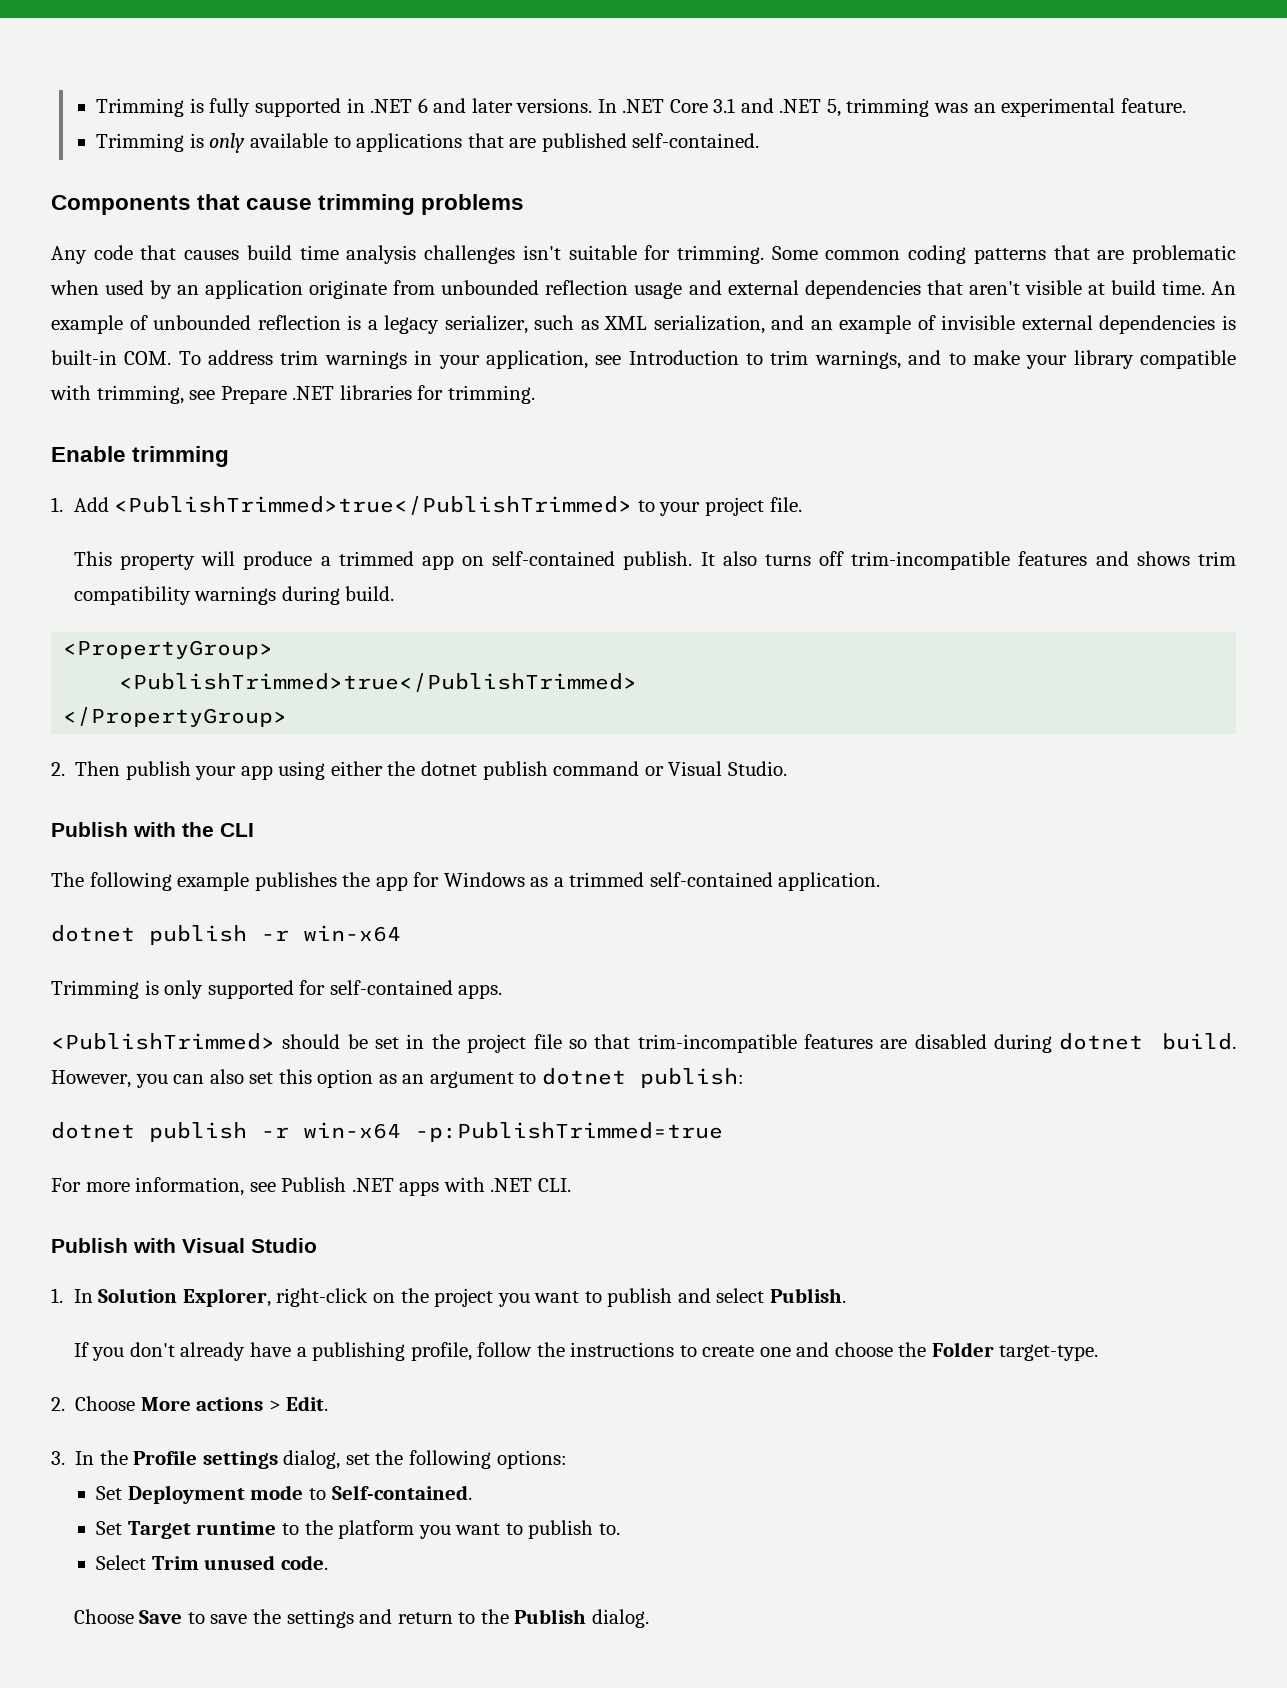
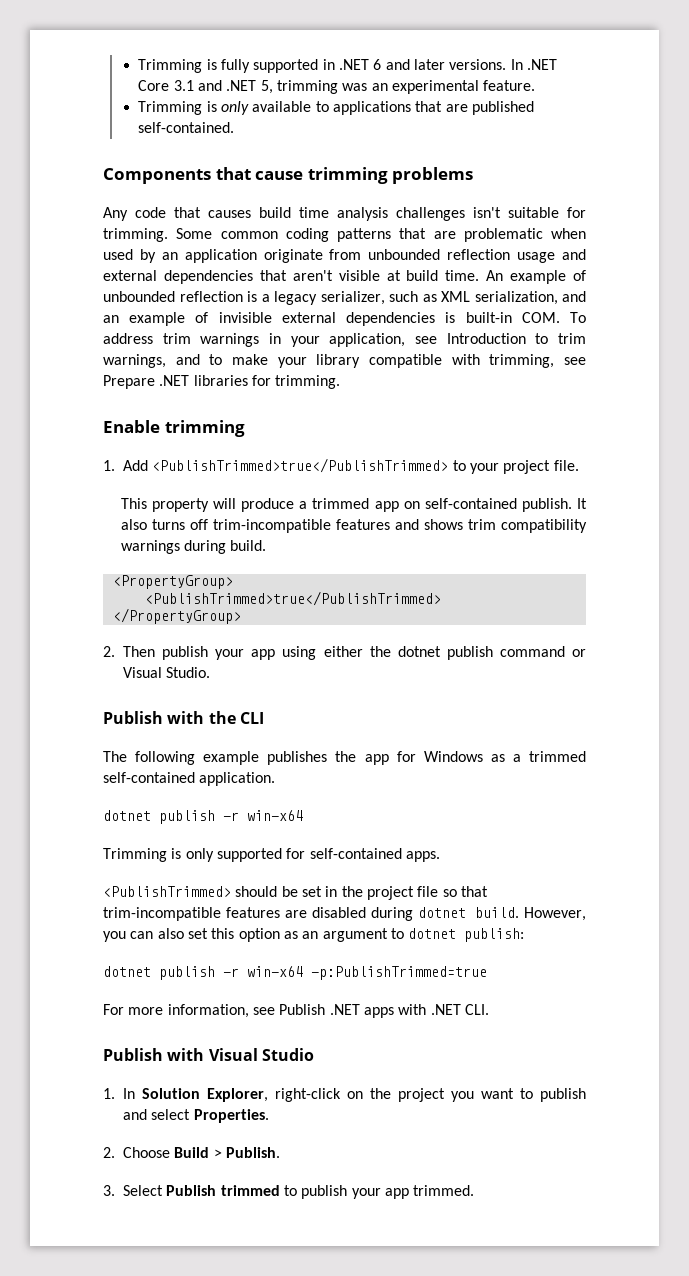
- 1. In Solution Explorer, right-click on the project you want to publish and select Publish.
- If you don't already have a publishing profile, follow the instructions to create one and choose the Folder target-type.
- 2. Choose More actions > Edit.
- 3. In the Profile settings dialog, set the following options:
- Set Deployment mode to Self-contained.
- Set Target runtime to the platform you want to publish to.
- Select Trim unused code.
- Choose Save to save the settings and return to the Publish dialog.
+ 1. In Solution Explorer, right-click on the project you want to publish and select Properties.
+ 2. Choose Build > Publish.
+ 3. Select Publish trimmed to publish your app trimmed.

